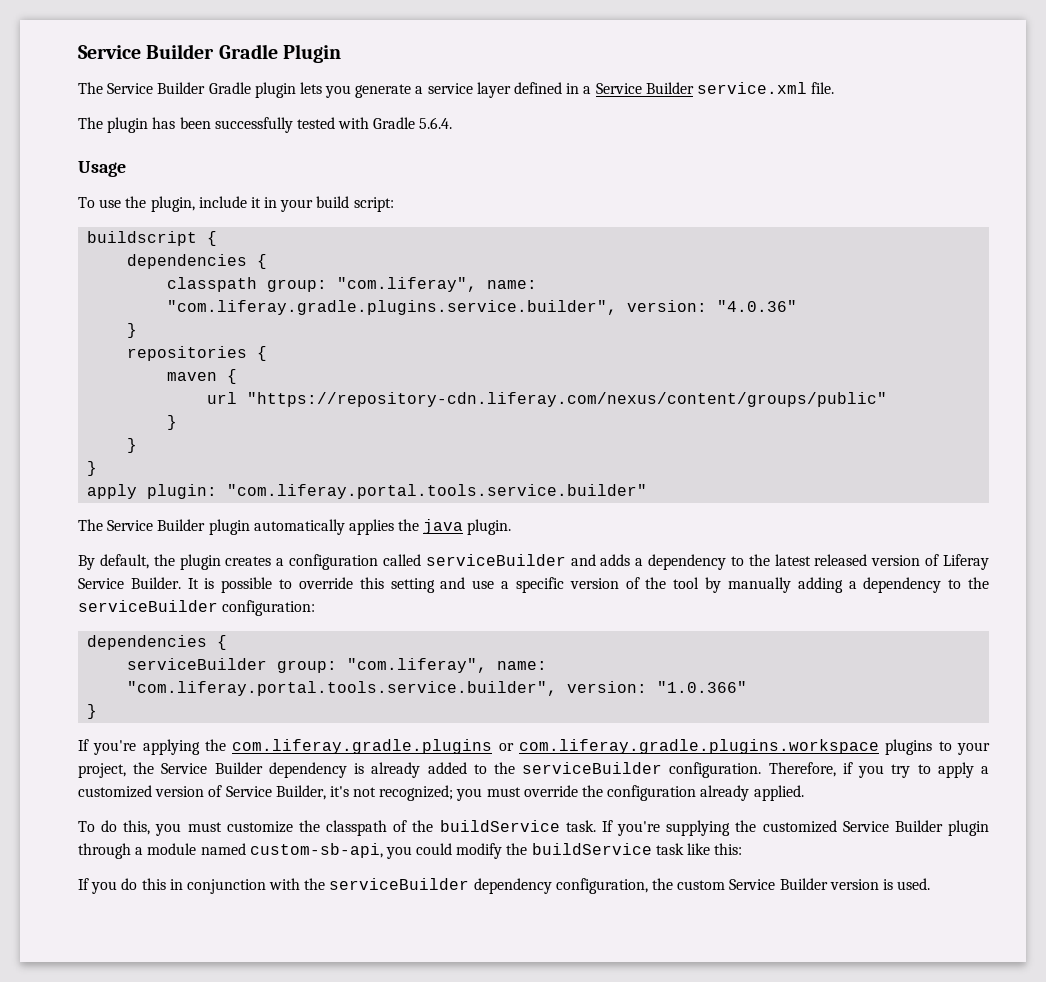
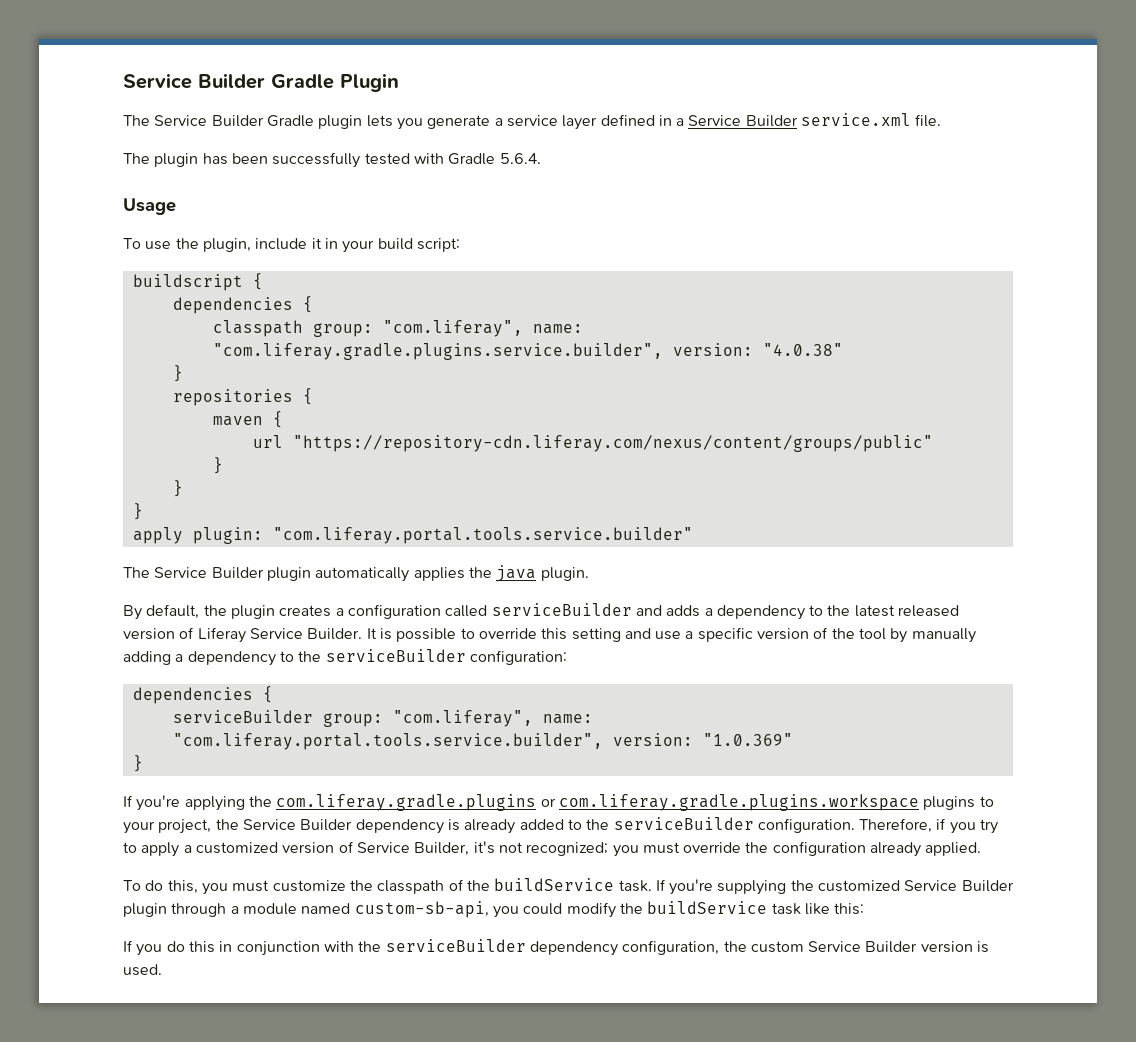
- classpath group: "com.liferay", name: "com.liferay.gradle.plugins.service.builder", version: "4.0.36"
+ classpath group: "com.liferay", name: "com.liferay.gradle.plugins.service.builder", version: "4.0.38"
- serviceBuilder group: "com.liferay", name: "com.liferay.portal.tools.service.builder", version: "1.0.366"
+ serviceBuilder group: "com.liferay", name: "com.liferay.portal.tools.service.builder", version: "1.0.369"

